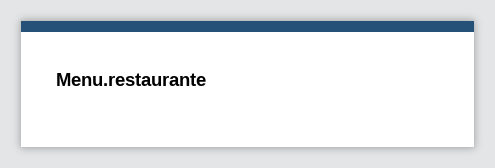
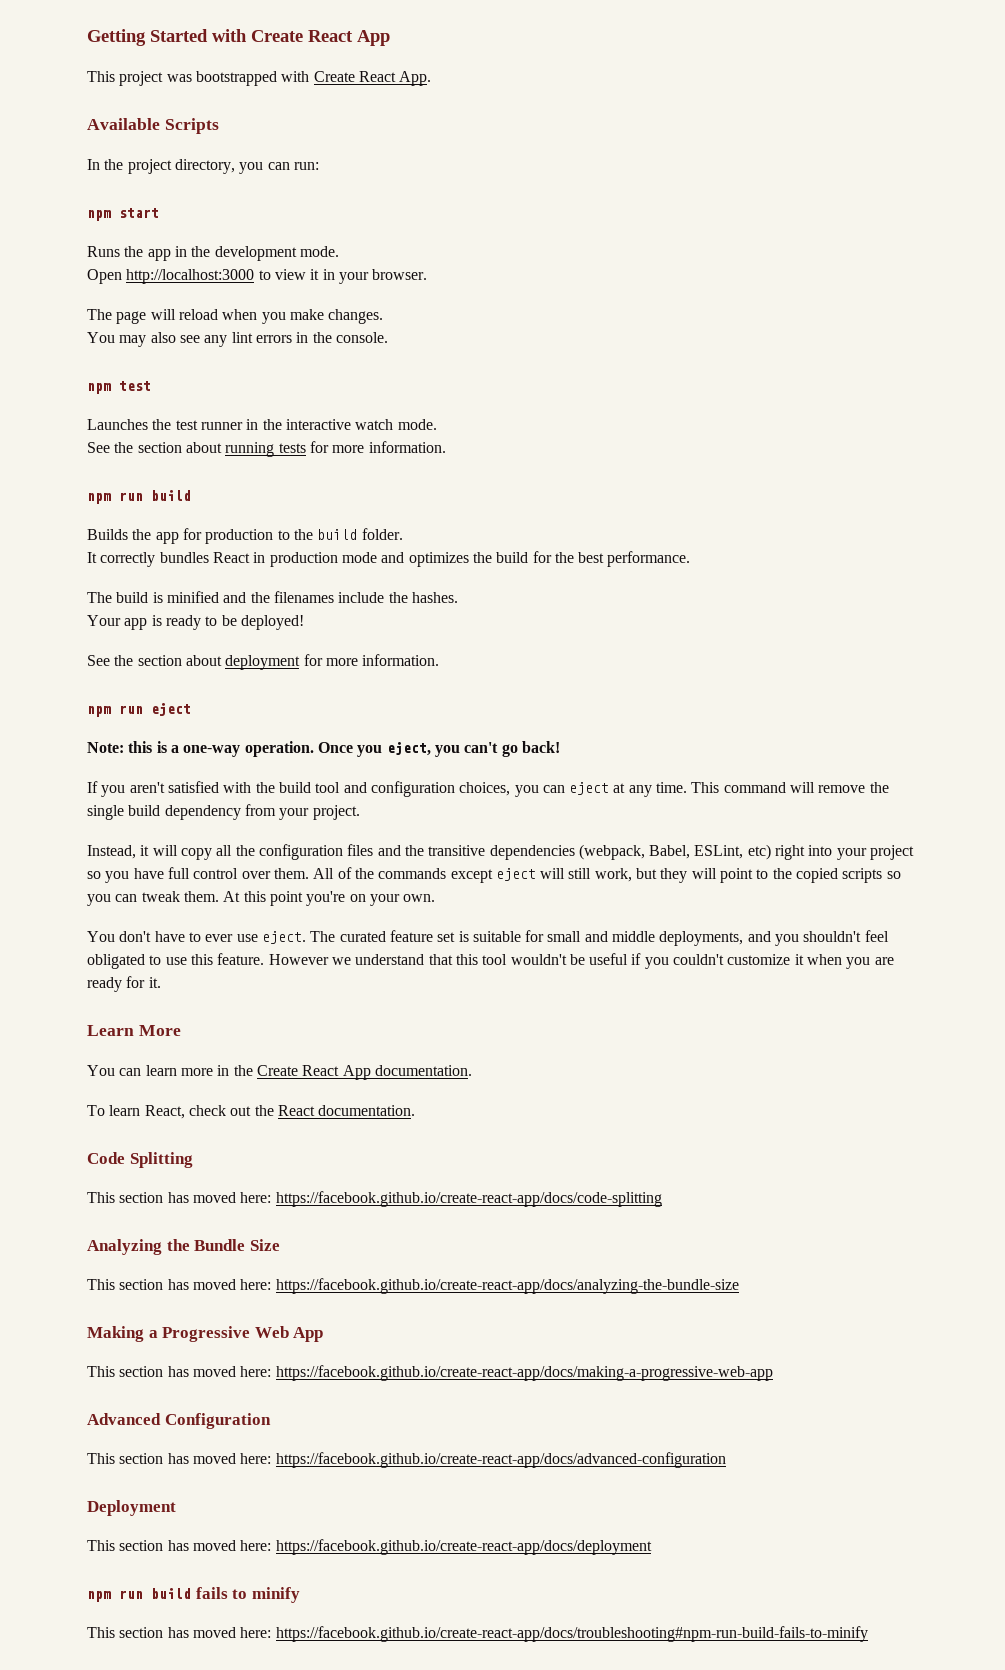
- Menu.restaurante
+ Getting Started with Create React App
+ This project was bootstrapped with Create React App.
+ Available Scripts
+ In the project directory, you can run:
+ npm start
+ Runs the app in the development mode.
+ Open http://localhost:3000 to view it in your browser.
+ The page will reload when you make changes.
+ You may also see any lint errors in the console.
+ npm test
+ Launches the test runner in the interactive watch mode.
+ See the section about running tests for more information.
+ npm run build
+ Builds the app for production to the build folder.
+ It correctly bundles React in production mode and optimizes the build for the best performance.
+ The build is minified and the filenames include the hashes.
+ Your app is ready to be deployed!
+ See the section about deployment for more information.
+ npm run eject
+ Note: this is a one-way operation. Once you eject, you can't go back!
+ If you aren't satisfied with the build tool and configuration choices, you can eject at any time. This command will remove the single build dependency from your project.
+ Instead, it will copy all the configuration files and the transitive dependencies (webpack, Babel, ESLint, etc) right into your project so you have full control over them. All of the commands except eject will still work, but they will point to the copied scripts so you can tweak them. At this point you're on your own.
+ You don't have to ever use eject. The curated feature set is suitable for small and middle deployments, and you shouldn't feel obligated to use this feature. However we understand that this tool wouldn't be useful if you couldn't customize it when you are ready for it.
+ Learn More
+ You can learn more in the Create React App documentation.
+ To learn React, check out the React documentation.
+ Code Splitting
+ This section has moved here: https://facebook.github.io/create-react-app/docs/code-splitting
+ Analyzing the Bundle Size
+ This section has moved here: https://facebook.github.io/create-react-app/docs/analyzing-the-bundle-size
+ Making a Progressive Web App
+ This section has moved here: https://facebook.github.io/create-react-app/docs/making-a-progressive-web-app
+ Advanced Configuration
+ This section has moved here: https://facebook.github.io/create-react-app/docs/advanced-configuration
+ Deployment
+ This section has moved here: https://facebook.github.io/create-react-app/docs/deployment
+ npm run build fails to minify
+ This section has moved here: https://facebook.github.io/create-react-app/docs/troubleshooting#npm-run-build-fails-to-minify

